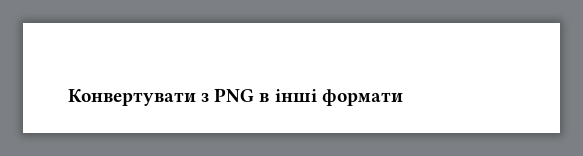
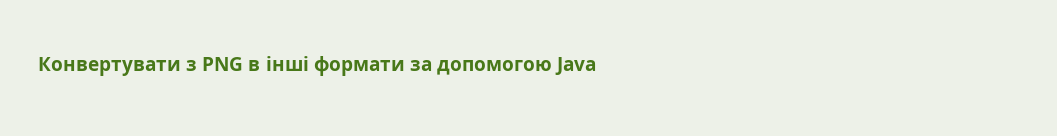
- Конвертувати з PNG в інші формати
+ Конвертувати з PNG в інші формати за допомогою Java

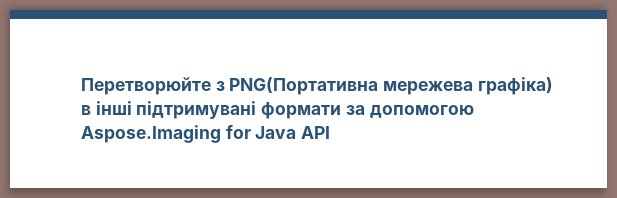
- Конвертувати з PNG в інші формати за допомогою Java
+ Перетворюйте з PNG(Портативна мережева графіка) в інші підтримувані формати за допомогою Aspose.Imaging for Java API

